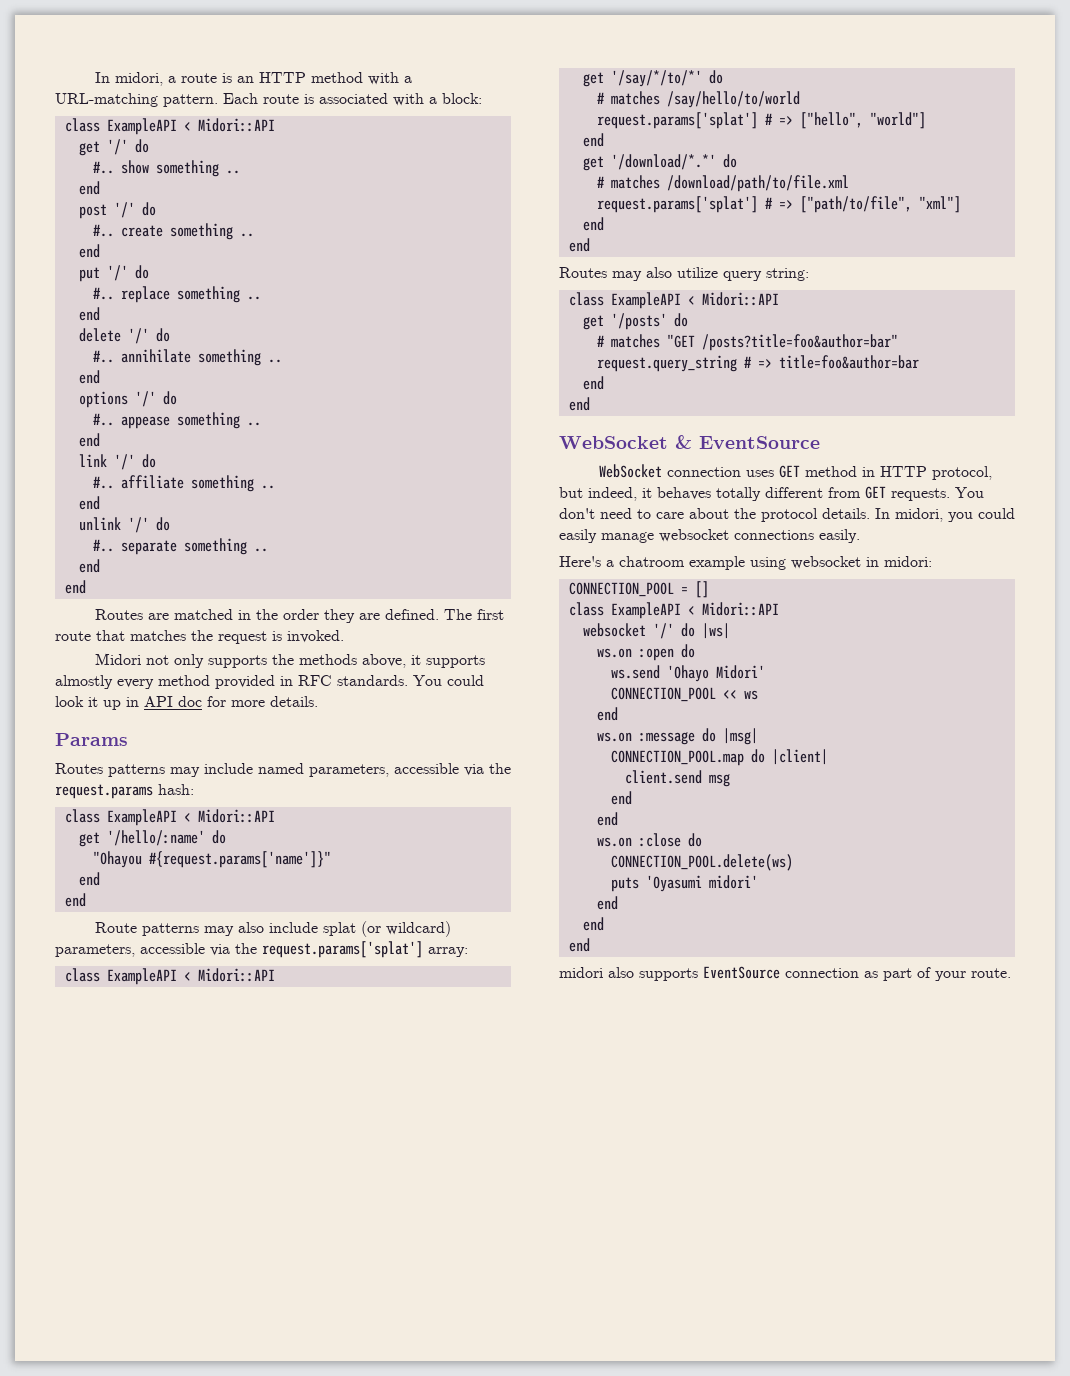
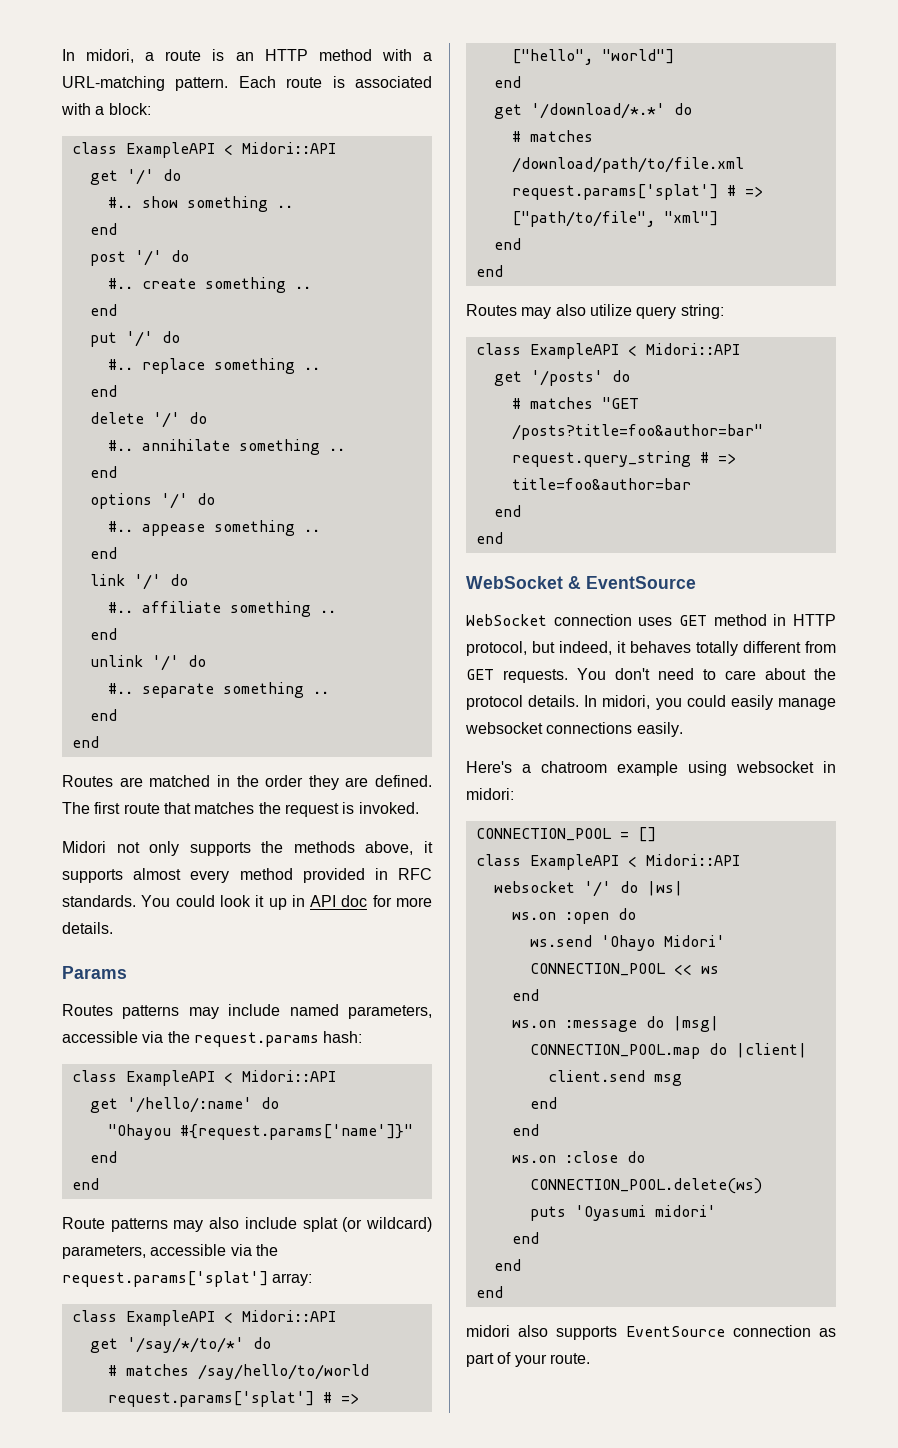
- Midori not only supports the methods above, it supports almostly every method provided in RFC standards.
+ Midori not only supports the methods above, it supports almost every method provided in RFC standards.

